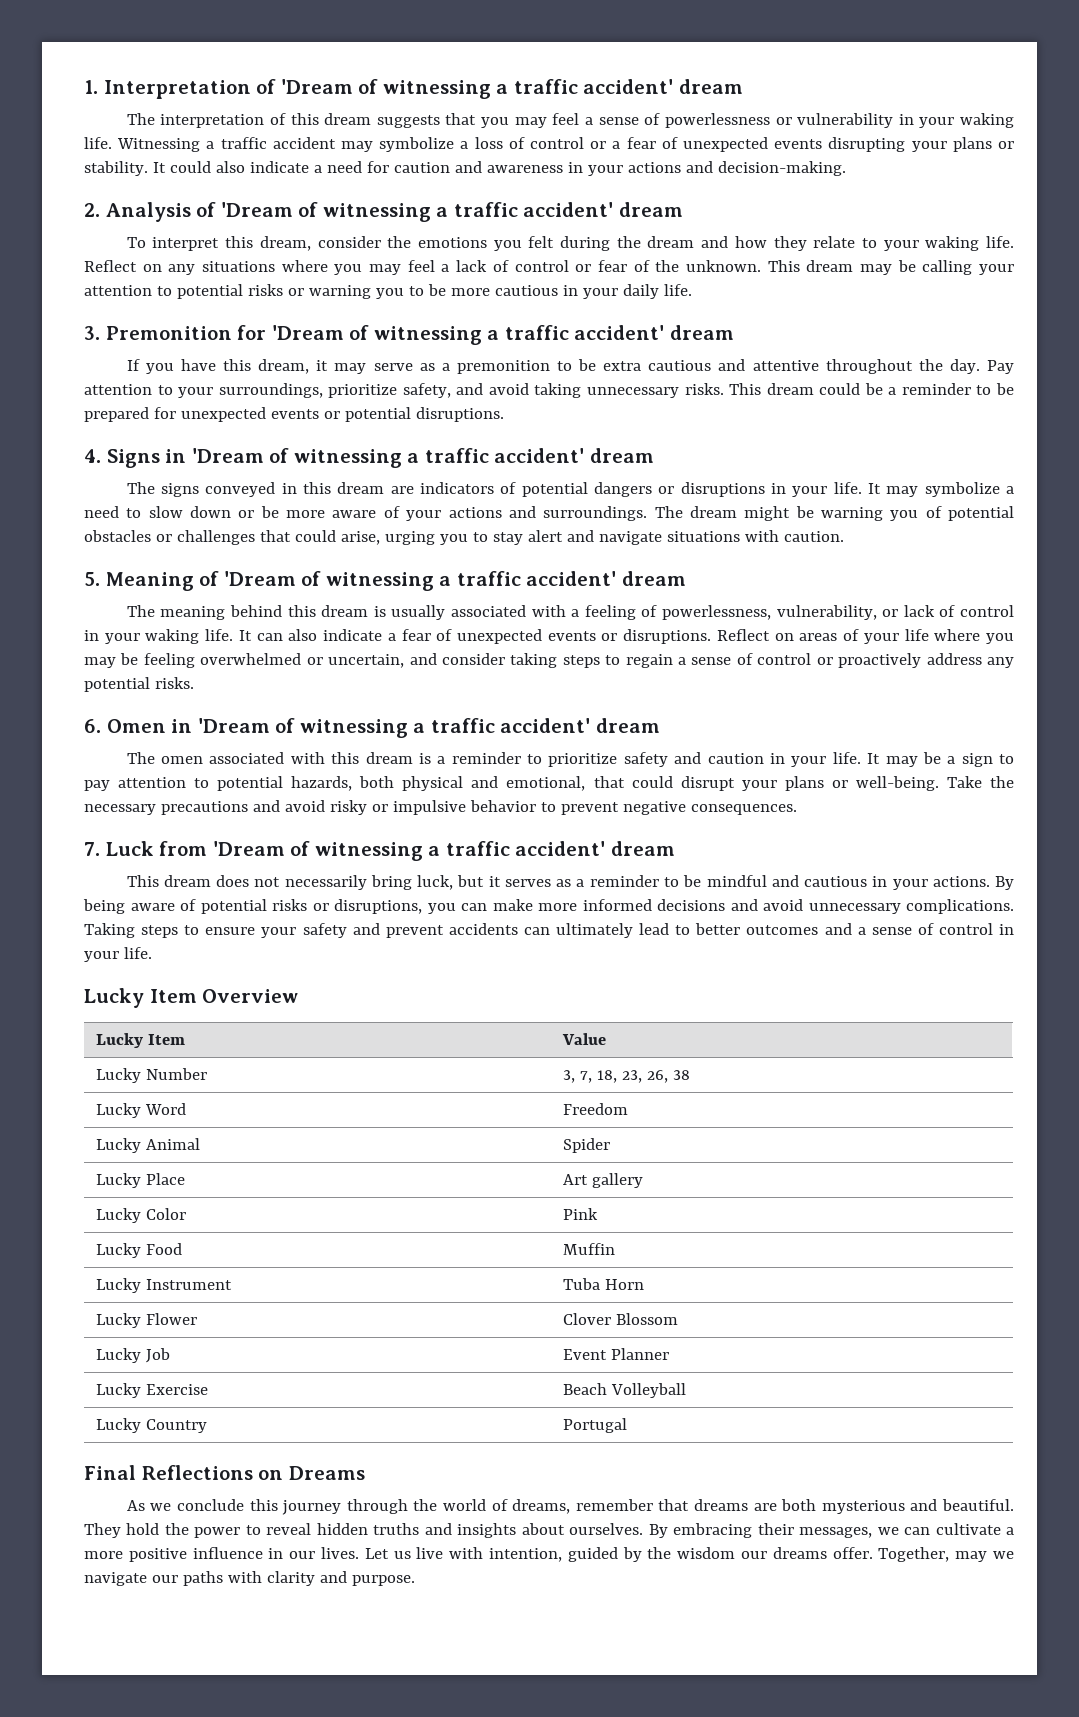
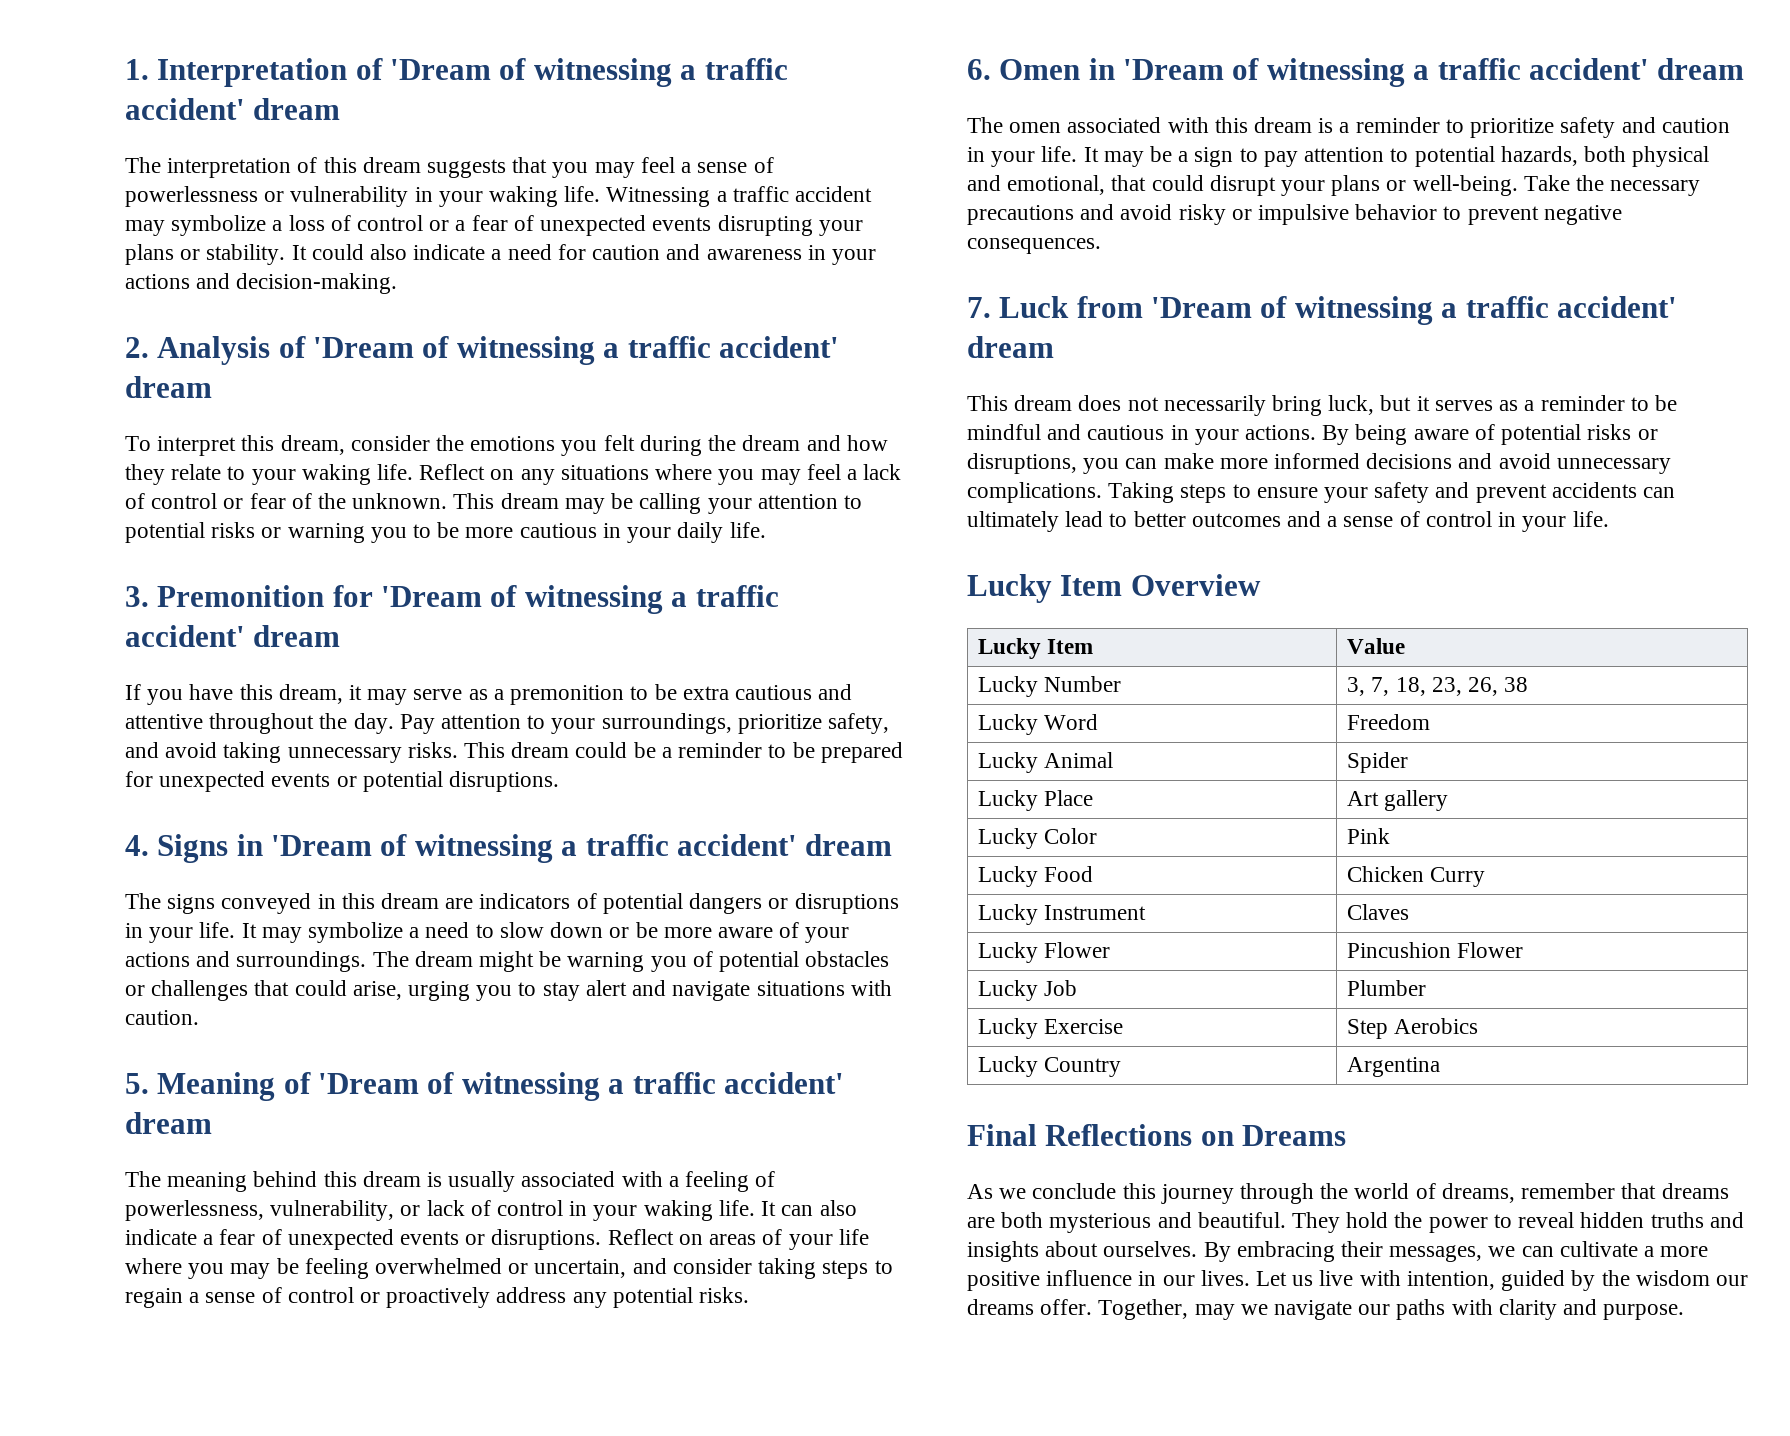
- Lucky Food | Muffin
+ Lucky Food | Chicken Curry
- Lucky Instrument | Tuba Horn
+ Lucky Instrument | Claves
- Lucky Flower | Clover Blossom
+ Lucky Flower | Pincushion Flower
- Lucky Job | Event Planner
+ Lucky Job | Plumber
- Lucky Exercise | Beach Volleyball
+ Lucky Exercise | Step Aerobics
- Lucky Country | Portugal
+ Lucky Country | Argentina

